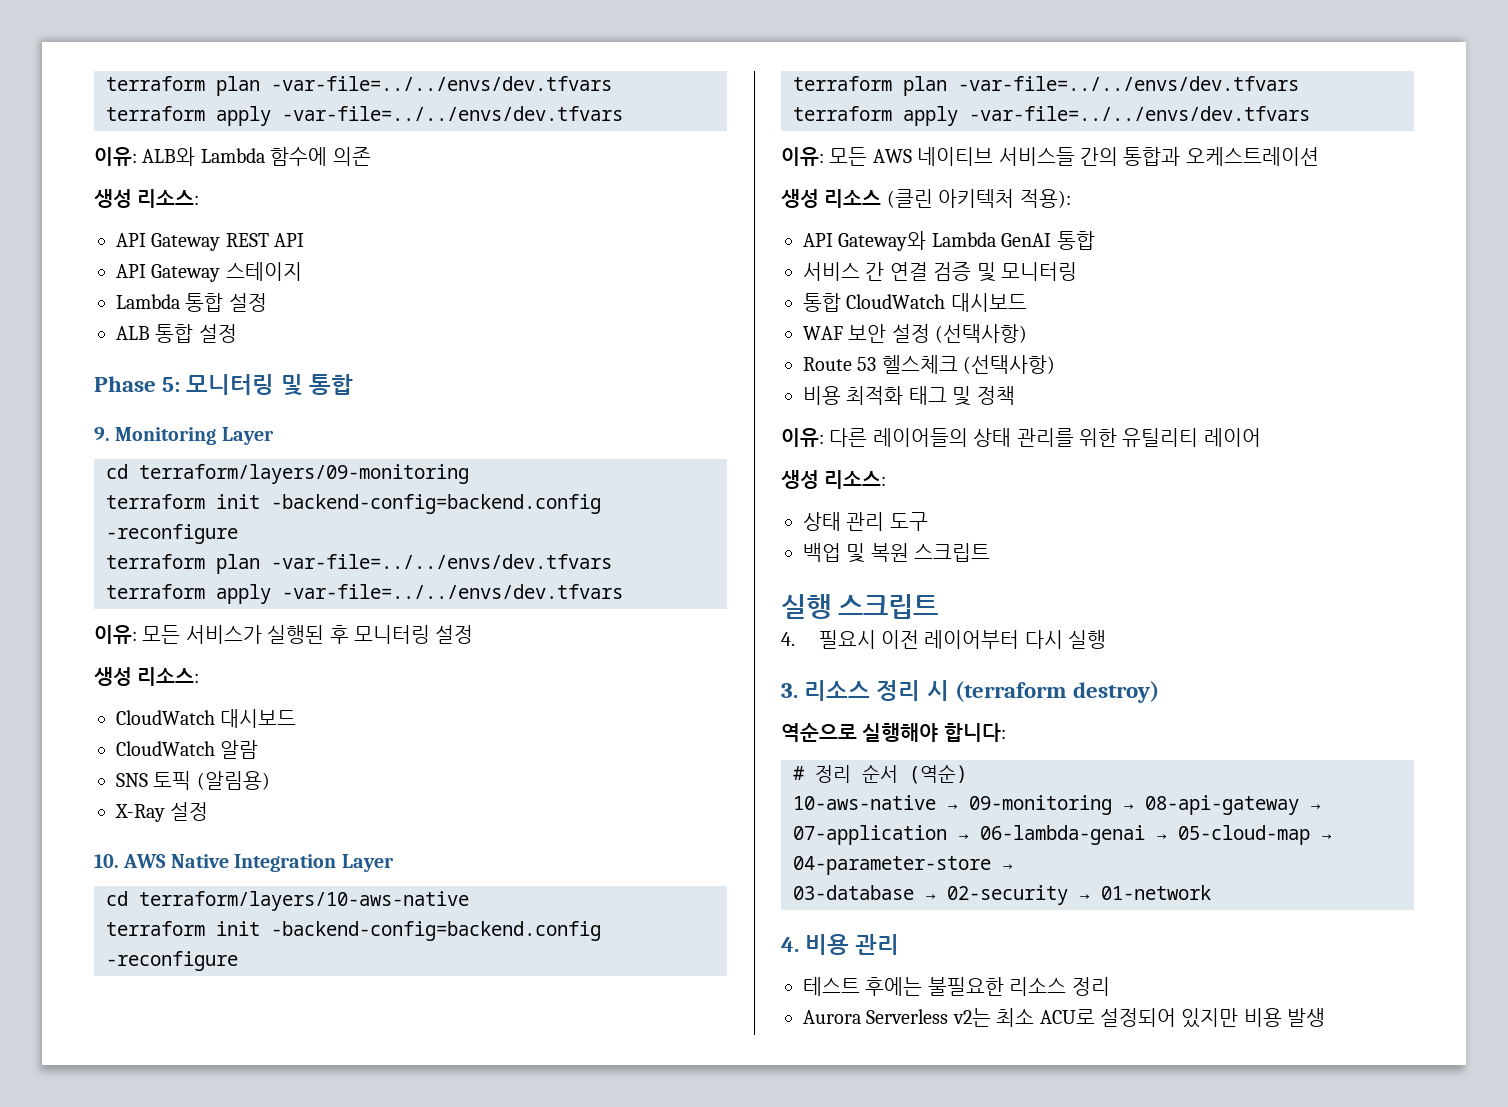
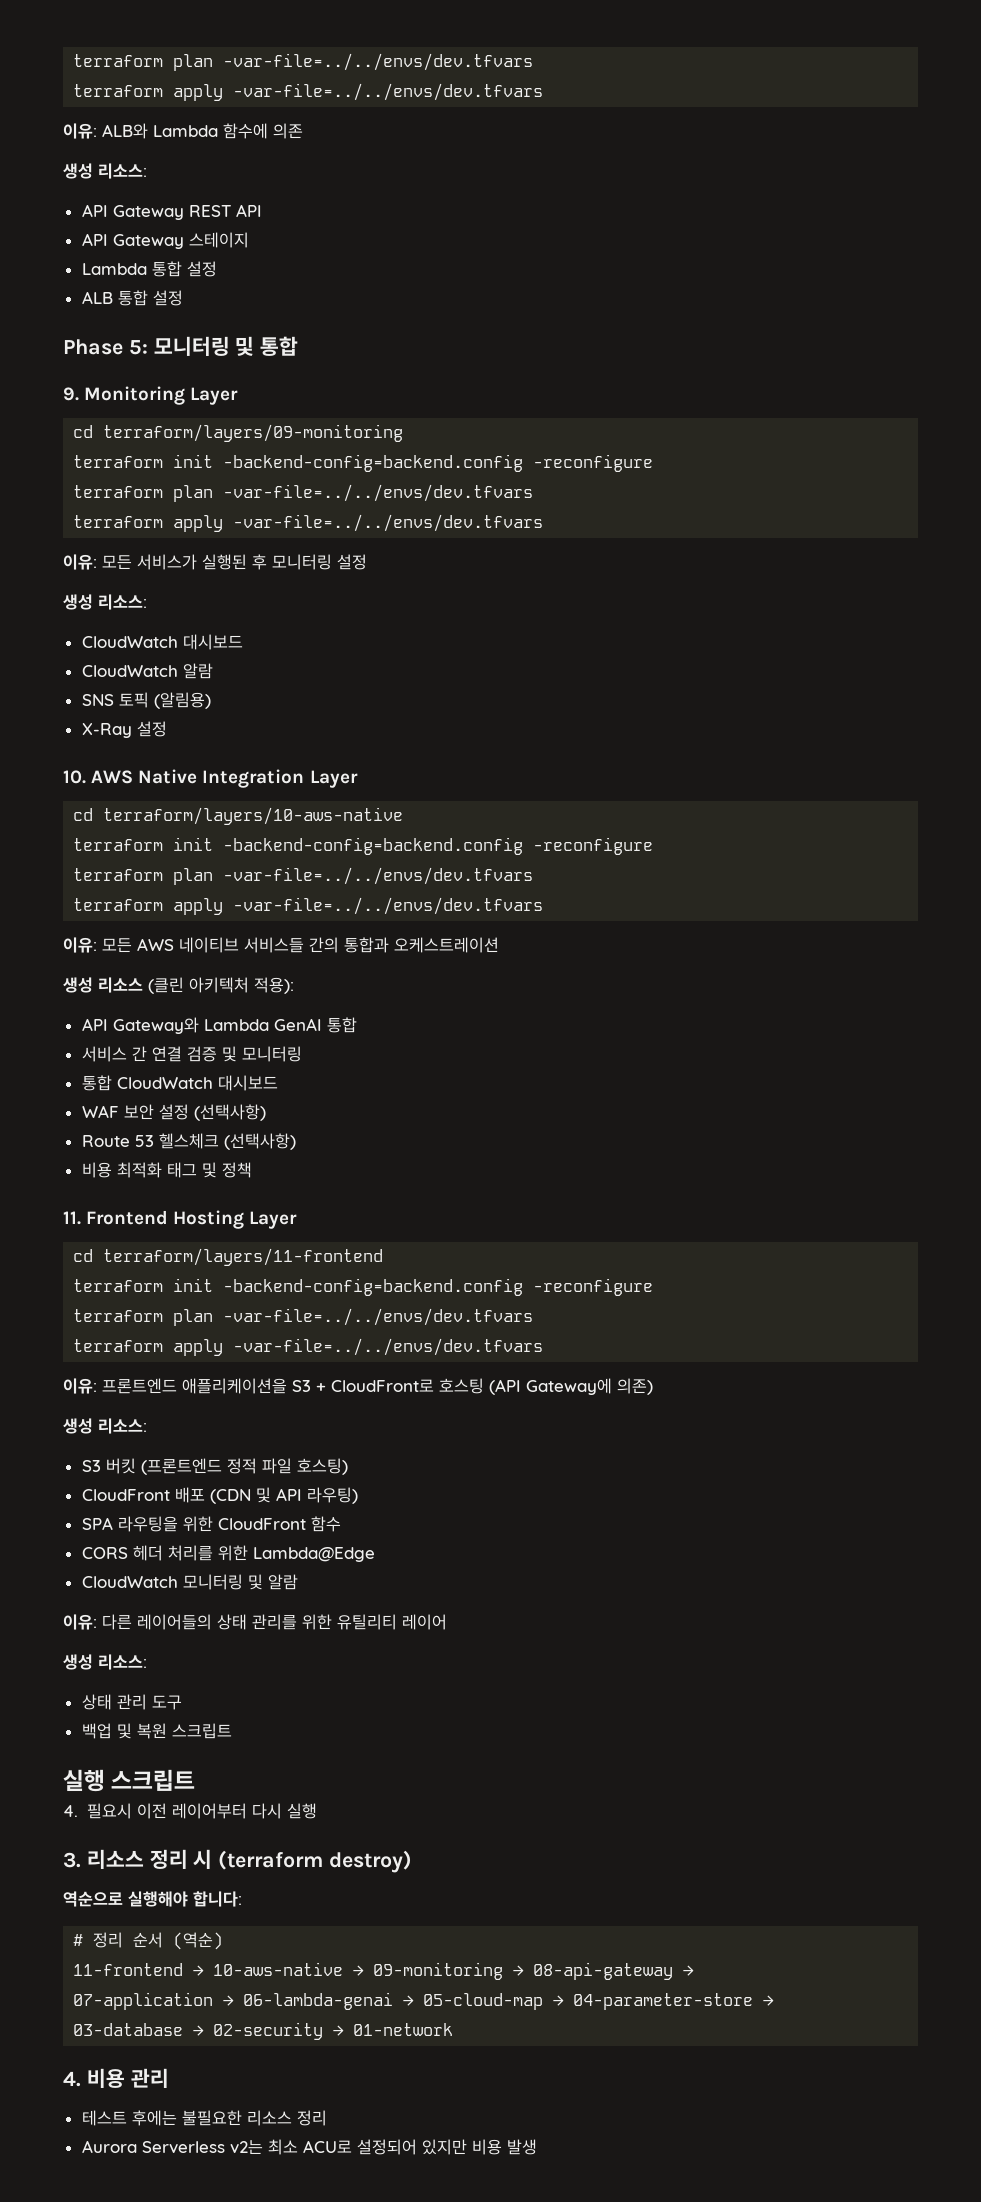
+ 11. Frontend Hosting Layer
+ cd terraform/layers/11-frontend
+ terraform init -backend-config=backend.config -reconfigure
+ terraform plan -var-file=../../envs/dev.tfvars
+ terraform apply -var-file=../../envs/dev.tfvars
+ 이유: 프론트엔드 애플리케이션을 S3 + CloudFront로 호스팅 (API Gateway에 의존)
+ 생성 리소스:
+ S3 버킷 (프론트엔드 정적 파일 호스팅)
+ CloudFront 배포 (CDN 및 API 라우팅)
+ SPA 라우팅을 위한 CloudFront 함수
+ CORS 헤더 처리를 위한 Lambda@Edge
+ CloudWatch 모니터링 및 알람
- 10-aws-native → 09-monitoring → 08-api-gateway →
+ 11-frontend → 10-aws-native → 09-monitoring → 08-api-gateway →

